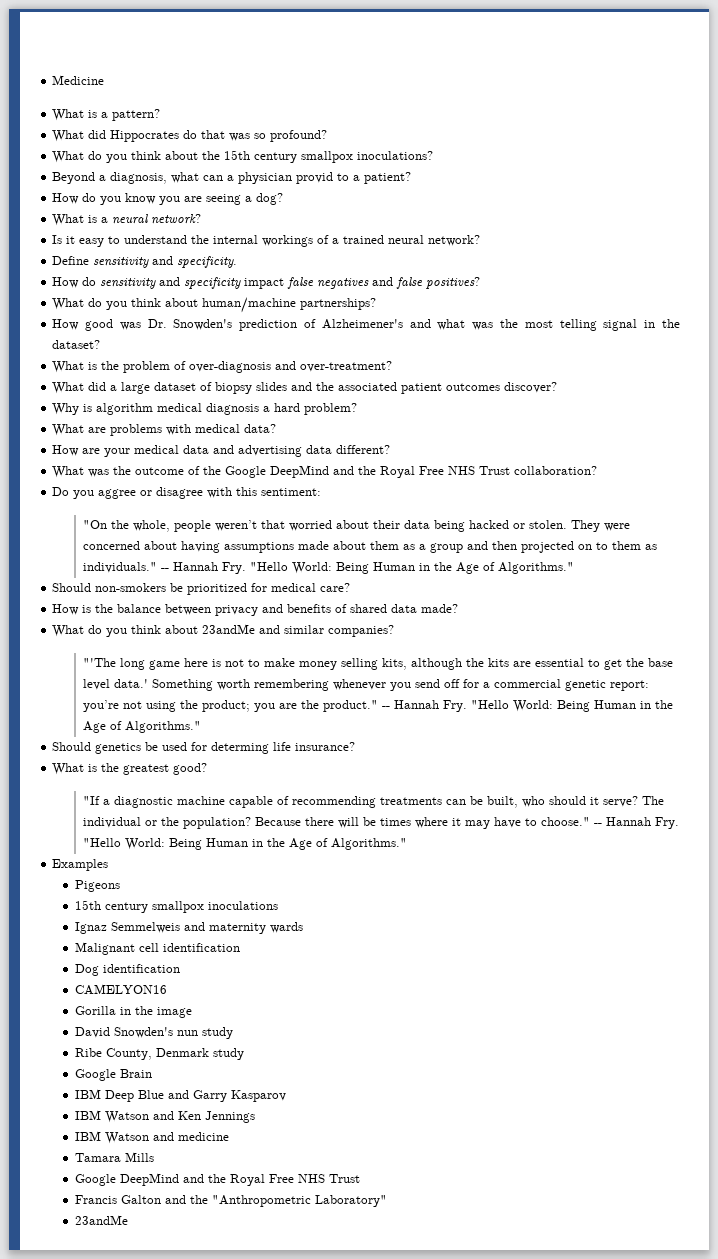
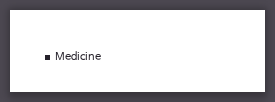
- What is a pattern?
- What did Hippocrates do that was so profound?
- What do you think about the 15th century smallpox inoculations?
- Beyond a diagnosis, what can a physician provid to a patient?
- How do you know you are seeing a dog?
- What is a neural network?
- Is it easy to understand the internal workings of a trained neural network?
- Define sensitivity and specificity.
- How do sensitivity and specificity impact false negatives and false positives?
- What do you think about human/machine partnerships?
- How good was Dr. Snowden's prediction of Alzheimener's and what was the most telling signal in the dataset?
- What is the problem of over-diagnosis and over-treatment?
- What did a large dataset of biopsy slides and the associated patient outcomes discover?
- Why is algorithm medical diagnosis a hard problem?
- What are problems with medical data?
- How are your medical data and advertising data different?
- What was the outcome of the Google DeepMind and the Royal Free NHS Trust collaboration?
- Do you aggree or disagree with this sentiment:
- "On the whole, people weren’t that worried about their data being hacked or stolen. They were concerned about having assumptions made about them as a group and then projected on to them as individuals." -- Hannah Fry. "Hello World: Being Human in the Age of Algorithms."
- Should non-smokers be prioritized for medical care?
- How is the balance between privacy and benefits of shared data made?
- What do you think about 23andMe and similar companies?
- "'The long game here is not to make money selling kits, although the kits are essential to get the base level data.' Something worth remembering whenever you send off for a commercial genetic report: you’re not using the product; you are the product." -- Hannah Fry. "Hello World: Being Human in the Age of Algorithms."
- Should genetics be used for determing life insurance?
- What is the greatest good?
- "If a diagnostic machine capable of recommending treatments can be built, who should it serve? The individual or the population? Because there will be times where it may have to choose." -- Hannah Fry. "Hello World: Being Human in the Age of Algorithms."
- Examples
- Pigeons
- 15th century smallpox inoculations
- Ignaz Semmelweis and maternity wards
- Malignant cell identification
- Dog identification
- CAMELYON16
- Gorilla in the image
- David Snowden's nun study
- Ribe County, Denmark study
- Google Brain
- IBM Deep Blue and Garry Kasparov
- IBM Watson and Ken Jennings
- IBM Watson and medicine
- Tamara Mills
- Google DeepMind and the Royal Free NHS Trust
- Francis Galton and the "Anthropometric Laboratory"
- 23andMe

